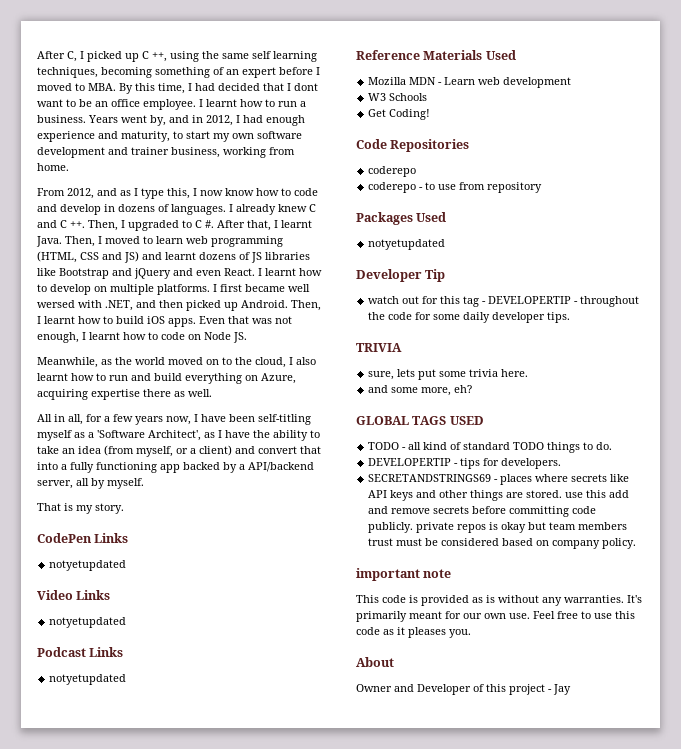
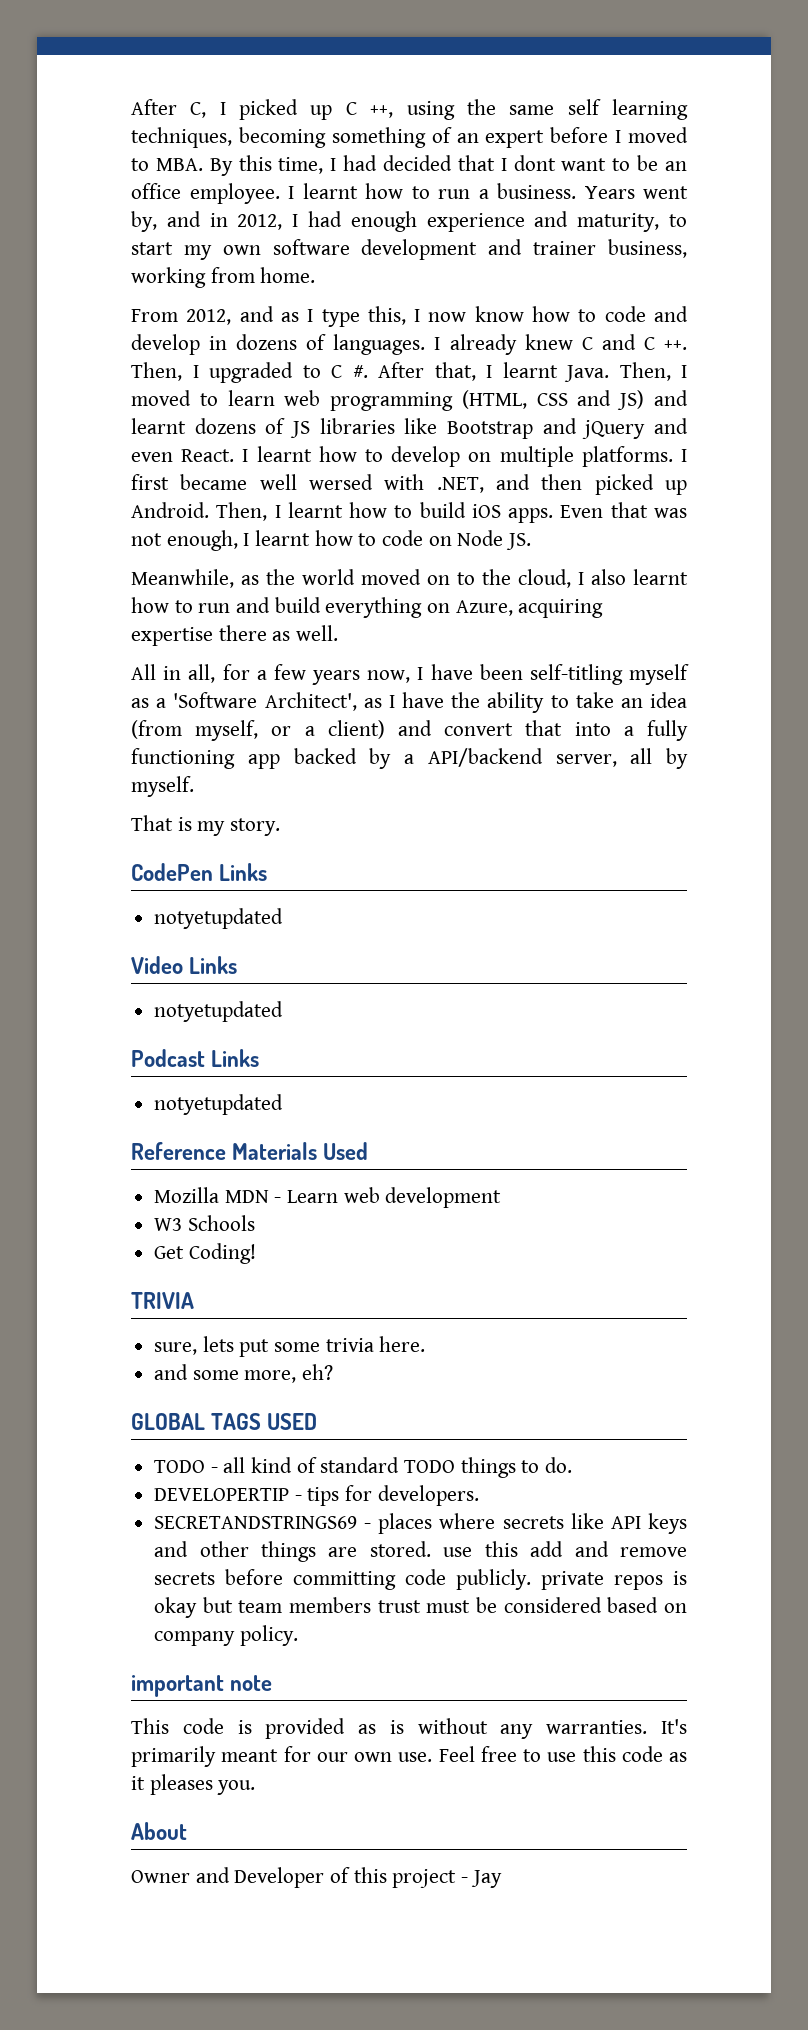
- Code Repositories
- coderepo
- coderepo - to use from repository
- Packages Used
- notyetupdated
- Developer Tip
- watch out for this tag - DEVELOPERTIP - throughout the code for some daily developer tips.

